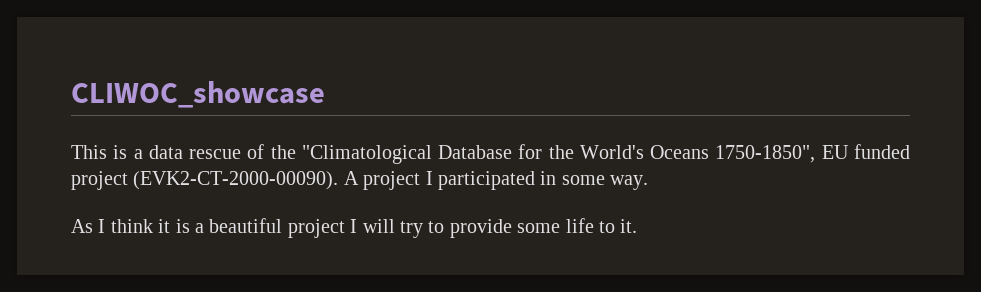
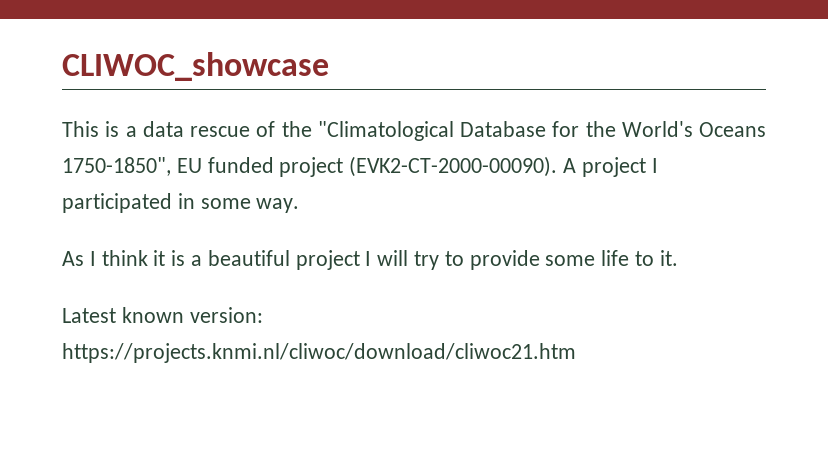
+ Latest known version: https://projects.knmi.nl/cliwoc/download/cliwoc21.htm

